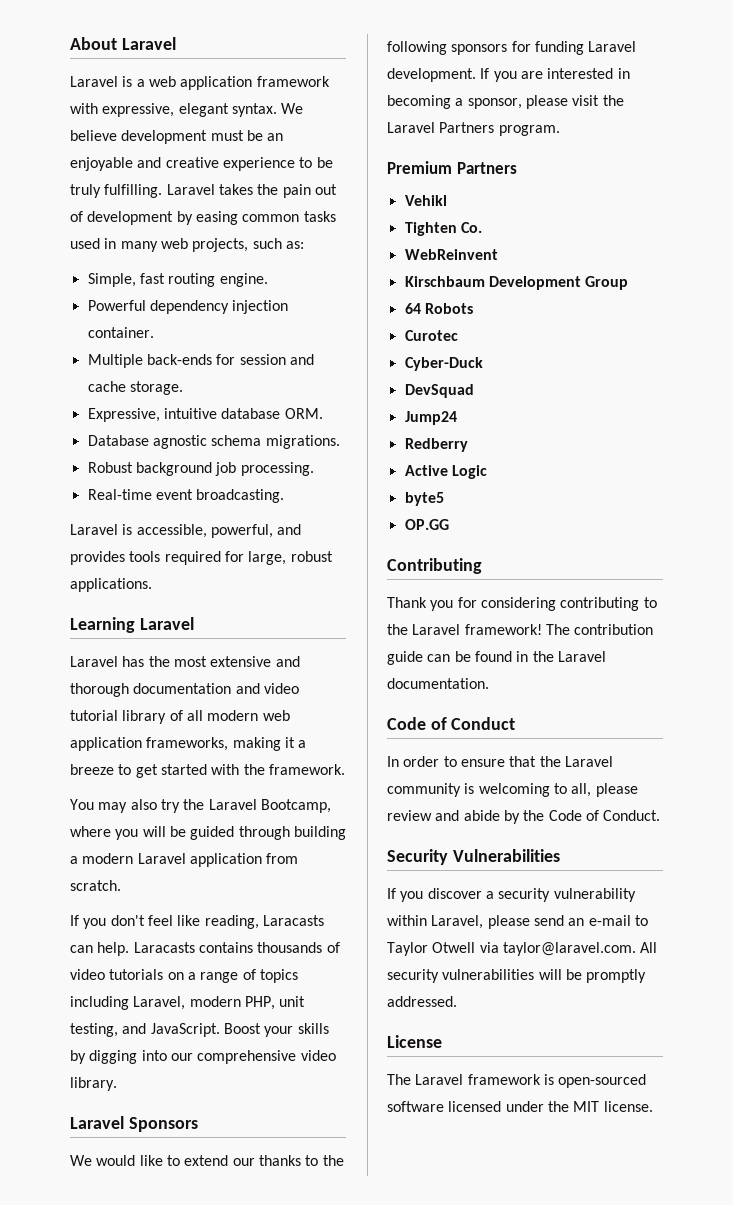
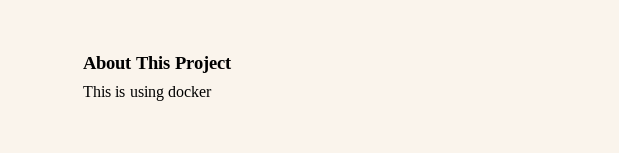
- About Laravel
- Laravel is a web application framework with expressive, elegant syntax. We believe development must be an enjoyable and creative experience to be truly fulfilling. Laravel takes the pain out of development by easing common tasks used in many web projects, such as:
- Simple, fast routing engine.
- Powerful dependency injection container.
- Multiple back-ends for session and cache storage.
- Expressive, intuitive database ORM.
- Database agnostic schema migrations.
- Robust background job processing.
- Real-time event broadcasting.
- Laravel is accessible, powerful, and provides tools required for large, robust applications.
- Learning Laravel
- Laravel has the most extensive and thorough documentation and video tutorial library of all modern web application frameworks, making it a breeze to get started with the framework.
- You may also try the Laravel Bootcamp, where you will be guided through building a modern Laravel application from scratch.
- If you don't feel like reading, Laracasts can help. Laracasts contains thousands of video tutorials on a range of topics including Laravel, modern PHP, unit testing, and JavaScript. Boost your skills by digging into our comprehensive video library.
- Laravel Sponsors
- We would like to extend our thanks to the following sponsors for funding Laravel development. If you are interested in becoming a sponsor, please visit the Laravel Partners program.
- Premium Partners
- Vehikl
- Tighten Co.
- WebReinvent
- Kirschbaum Development Group
- 64 Robots
- Curotec
- Cyber-Duck
- DevSquad
- Jump24
- Redberry
- Active Logic
- byte5
- OP.GG
- Contributing
- Thank you for considering contributing to the Laravel framework! The contribution guide can be found in the Laravel documentation.
- Code of Conduct
- In order to ensure that the Laravel community is welcoming to all, please review and abide by the Code of Conduct.
- Security Vulnerabilities
- If you discover a security vulnerability within Laravel, please send an e-mail to Taylor Otwell via taylor@laravel.com. All security vulnerabilities will be promptly addressed.
- License
- The Laravel framework is open-sourced software licensed under the MIT license.
+ About This Project
+ This is using docker

